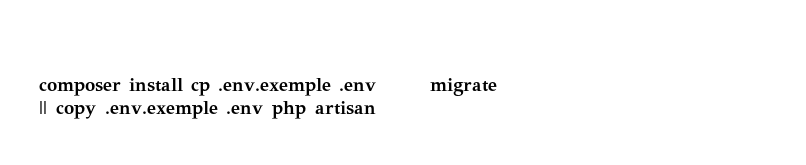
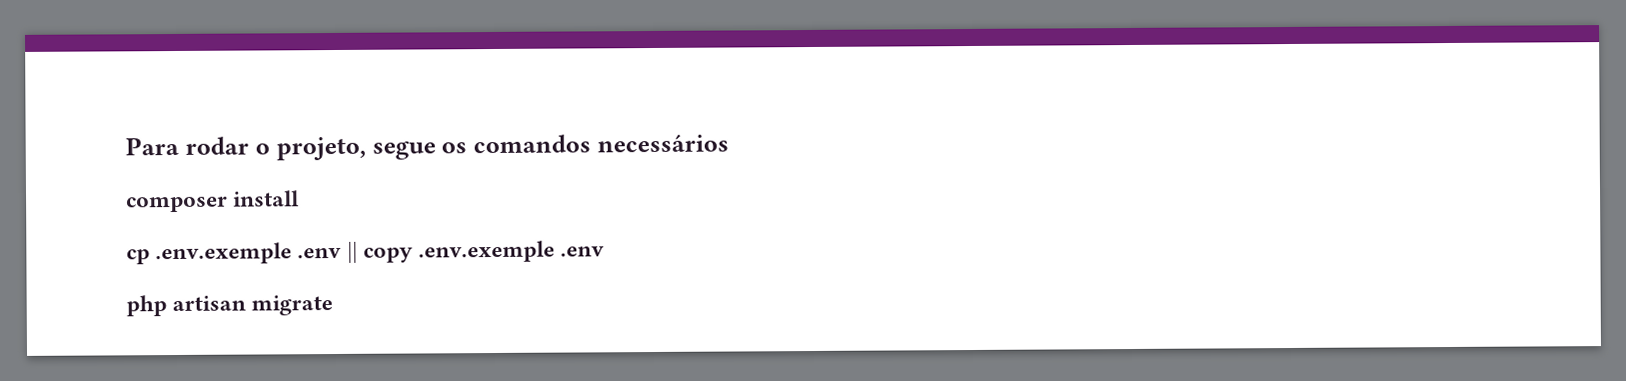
+ Para rodar o projeto, segue os comandos necessários
- composer install cp .env.exemple .env || copy .env.exemple .env php artisan migrate
+ composer install
+ cp .env.exemple .env || copy .env.exemple .env
+ php artisan migrate

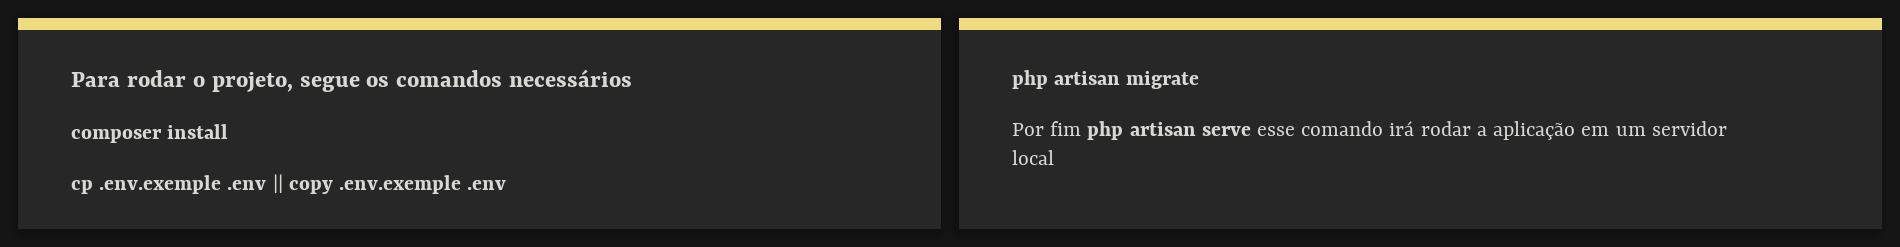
+ Por fim php artisan serve esse comando irá rodar a aplicação em um servidor local

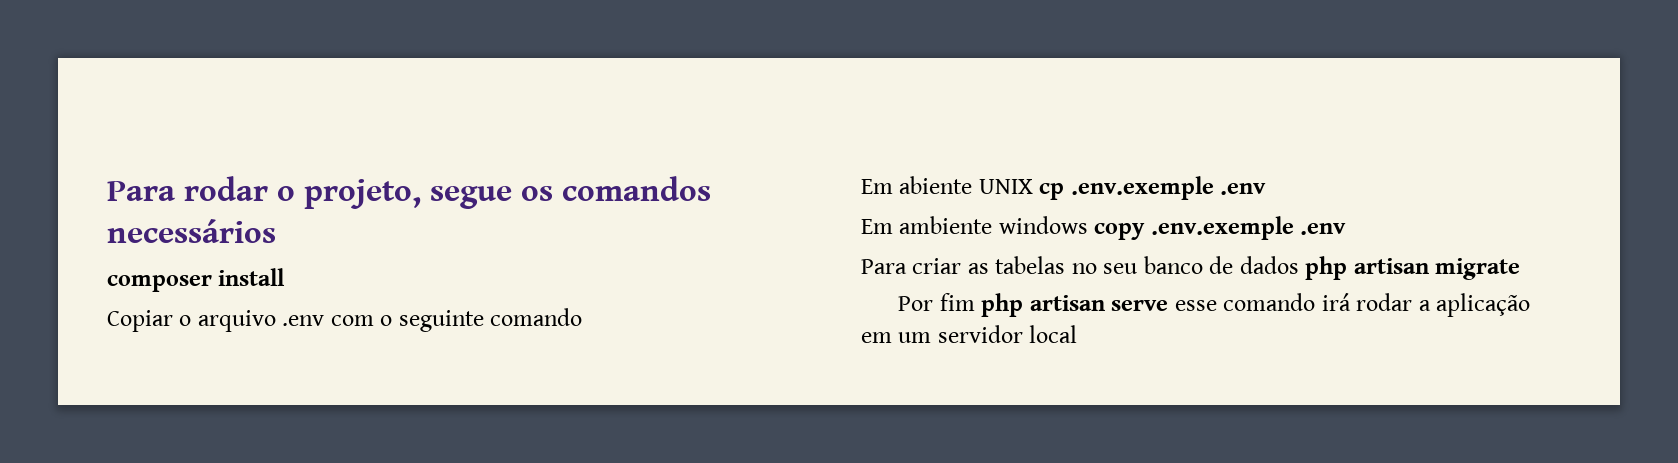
- cp .env.exemple .env || copy .env.exemple .env
+ Copiar o arquivo .env com o seguinte comando
+ Em abiente UNIX cp .env.exemple .env
+ Em ambiente windows copy .env.exemple .env
- php artisan migrate
+ Para criar as tabelas no seu banco de dados php artisan migrate

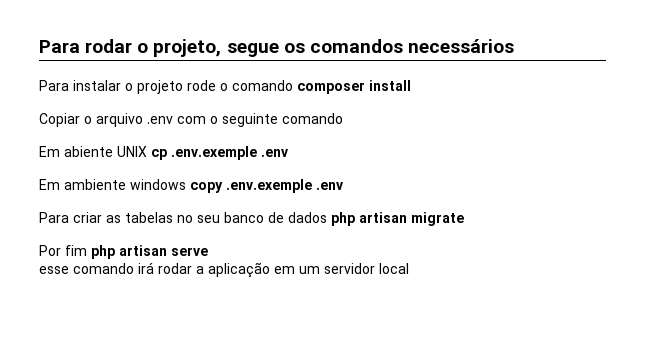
- composer install
+ Para instalar o projeto rode o comando composer install
- Por fim php artisan serve esse comando irá rodar a aplicação em um servidor local
+ Por fim php artisan serve
+ esse comando irá rodar a aplicação em um servidor local

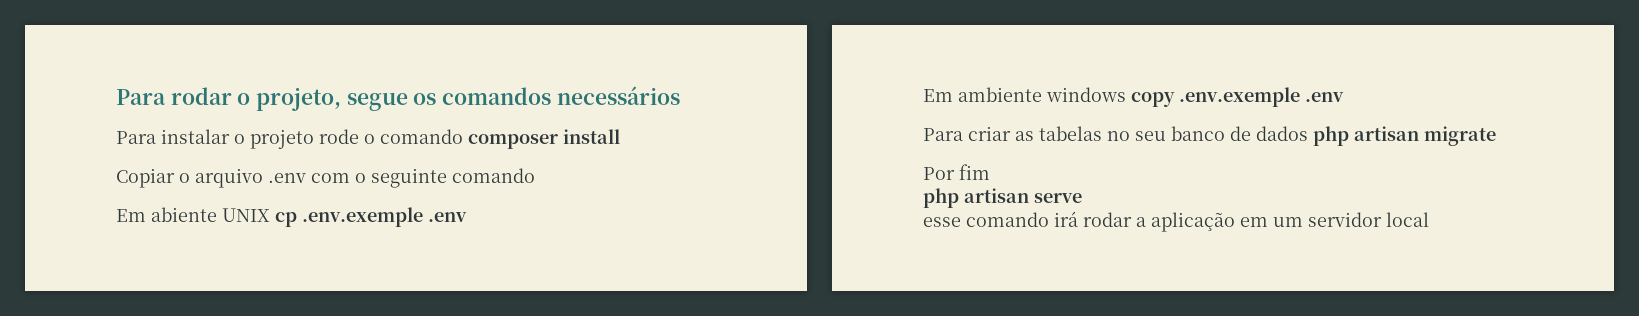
- Por fim php artisan serve
+ Por fim
+ php artisan serve

